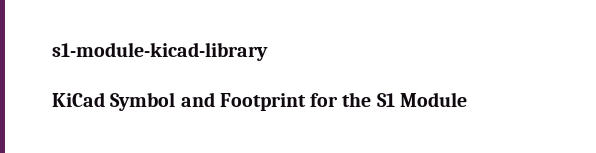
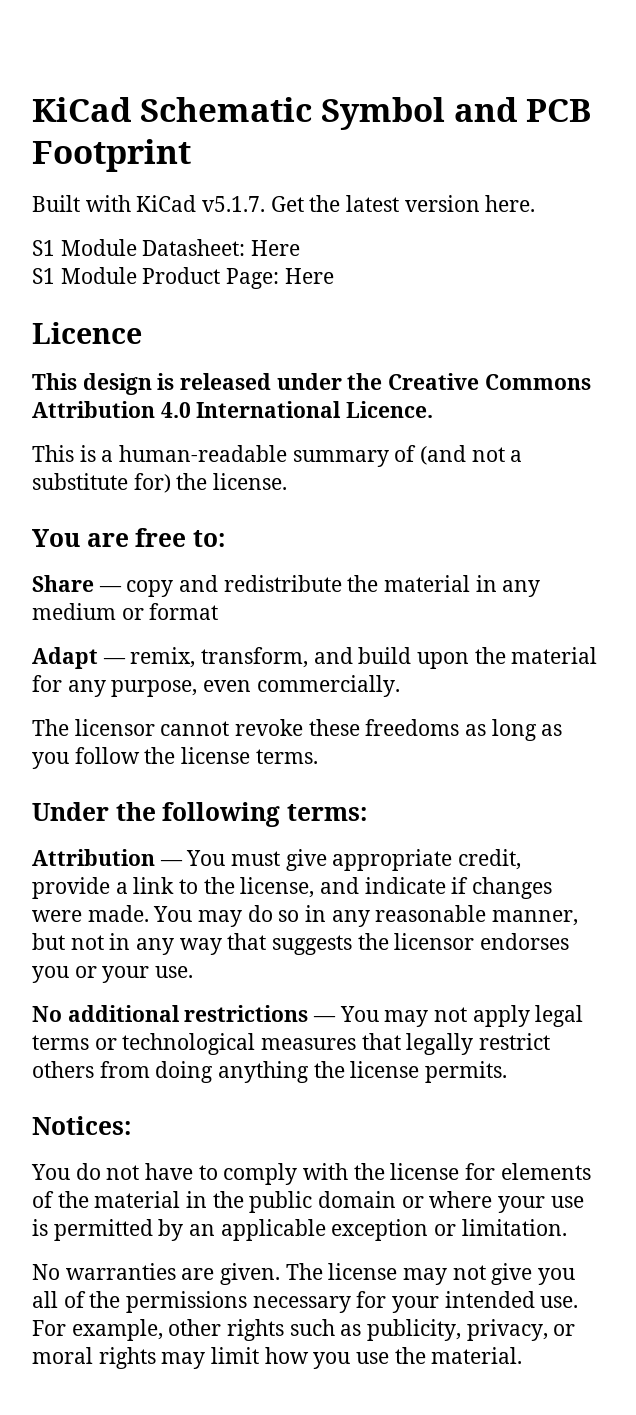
- s1-module-kicad-library
- KiCad Symbol and Footprint for the S1 Module
+ KiCad Schematic Symbol and PCB Footprint
+ Built with KiCad v5.1.7. Get the latest version here.
+ S1 Module Datasheet: Here
+ S1 Module Product Page: Here
+ Licence
+ This design is released under the Creative Commons Attribution 4.0 International Licence.
+ This is a human-readable summary of (and not a substitute for) the license.
+ You are free to:
+ Share — copy and redistribute the material in any medium or format
+ Adapt — remix, transform, and build upon the material for any purpose, even commercially.
+ The licensor cannot revoke these freedoms as long as you follow the license terms.
+ Under the following terms:
+ Attribution — You must give appropriate credit, provide a link to the license, and indicate if changes were made. You may do so in any reasonable manner, but not in any way that suggests the licensor endorses you or your use.
+ No additional restrictions — You may not apply legal terms or technological measures that legally restrict others from doing anything the license permits.
+ Notices:
+ You do not have to comply with the license for elements of the material in the public domain or where your use is permitted by an applicable exception or limitation.
+ No warranties are given. The license may not give you all of the permissions necessary for your intended use. For example, other rights such as publicity, privacy, or moral rights may limit how you use the material.

